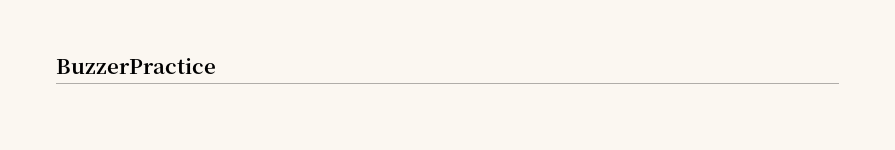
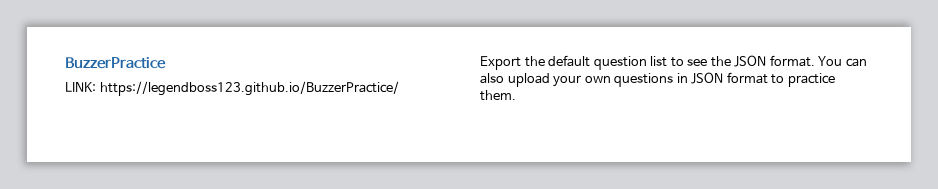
+ LINK: https://legendboss123.github.io/BuzzerPractice/
+ Export the default question list to see the JSON format. You can also upload your own questions in JSON format to practice them.

